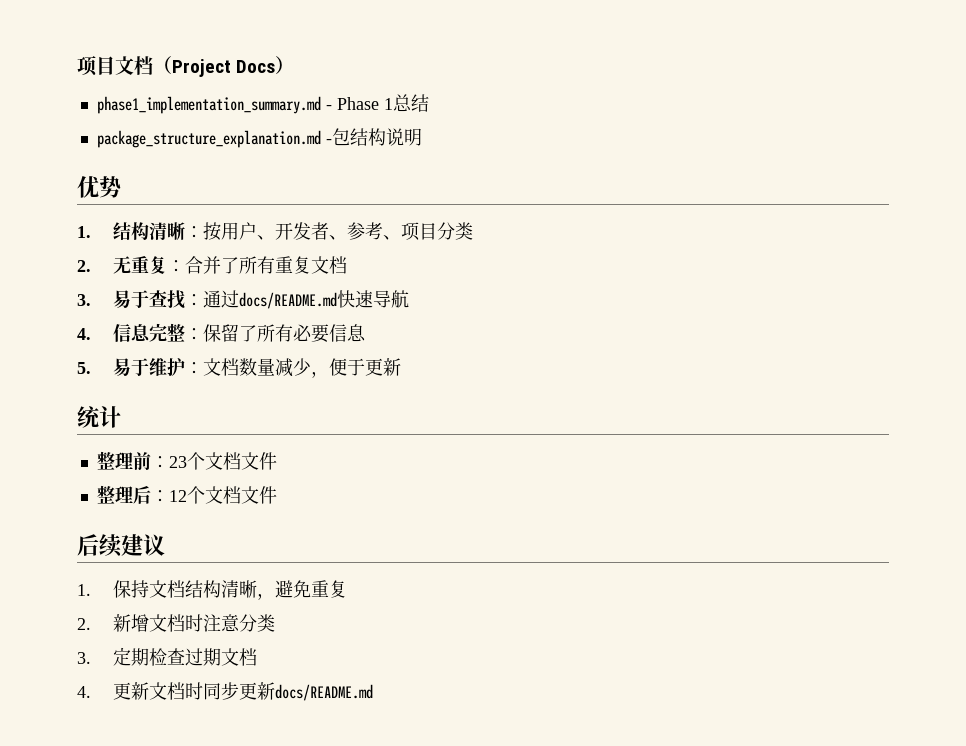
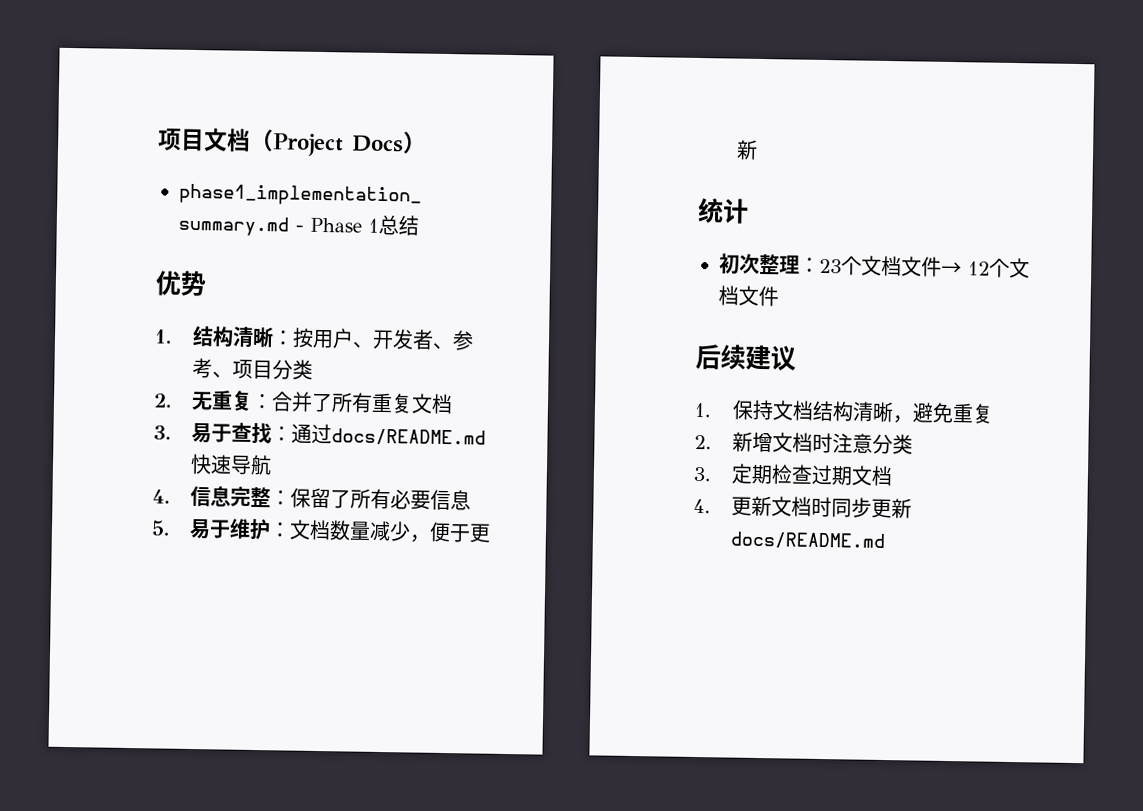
- package_structure_explanation.md -包结构说明
- 整理前：23个文档文件
- 整理后：12个文档文件
+ 初次整理：23个文档文件→ 12个文档文件

